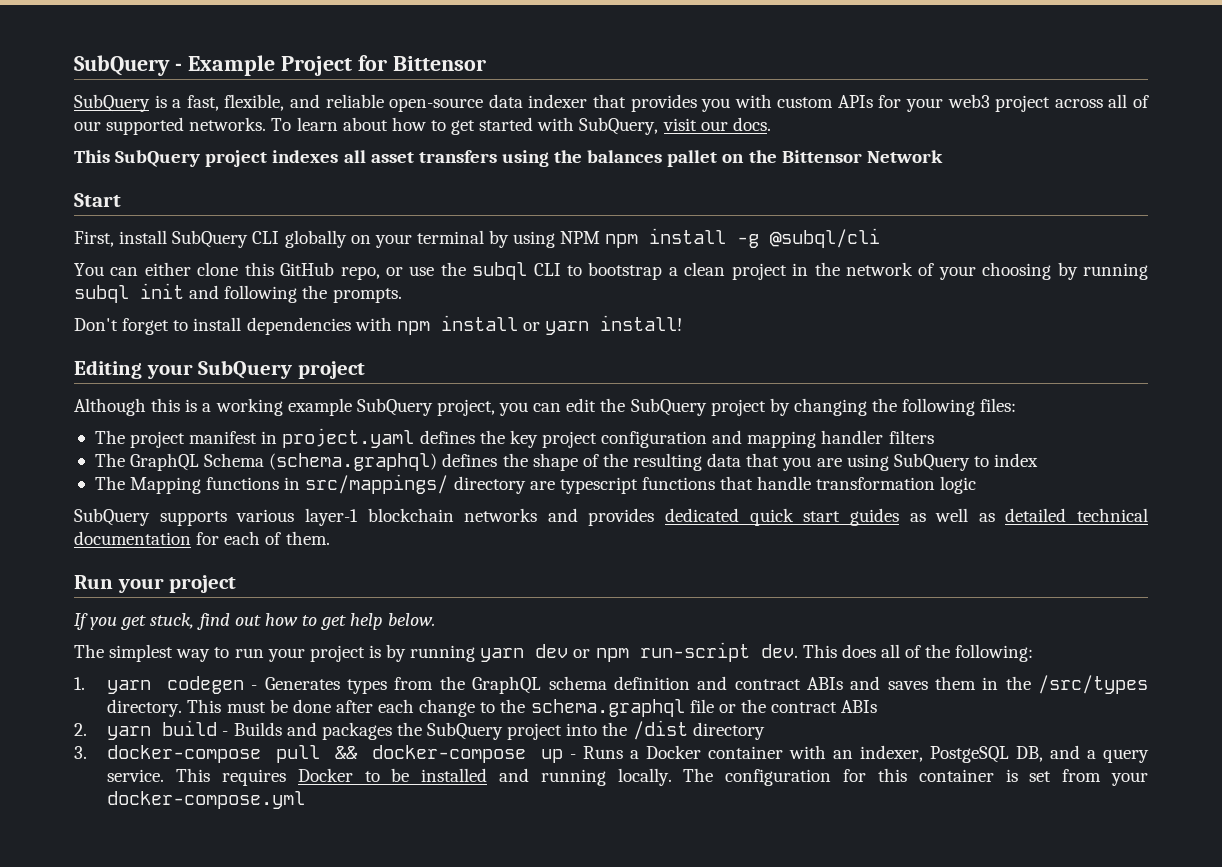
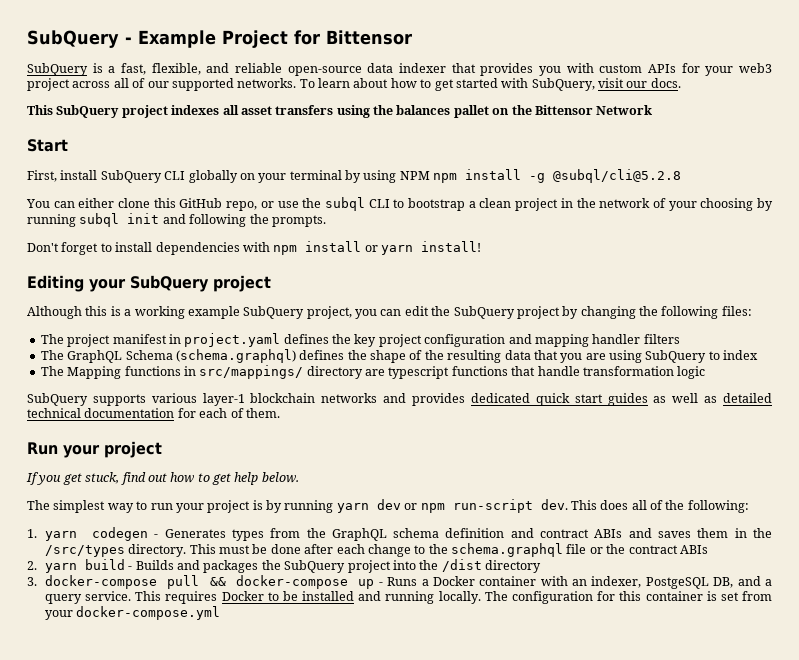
- First, install SubQuery CLI globally on your terminal by using NPM npm install -g @subql/cli
+ First, install SubQuery CLI globally on your terminal by using NPM npm install -g @subql/cli@5.2.8

